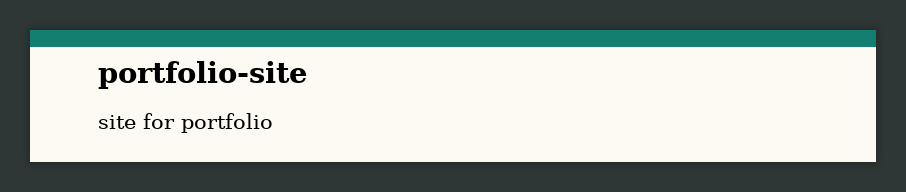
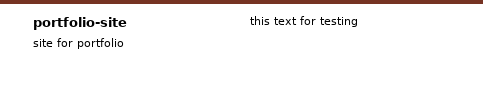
+ this text for testing

